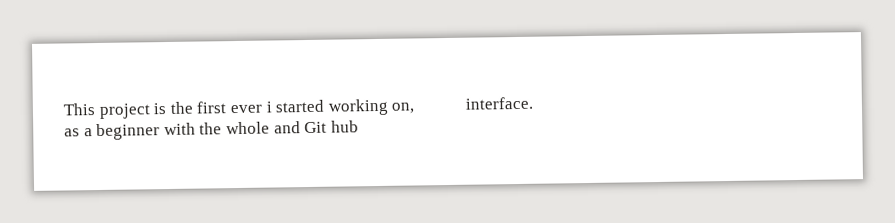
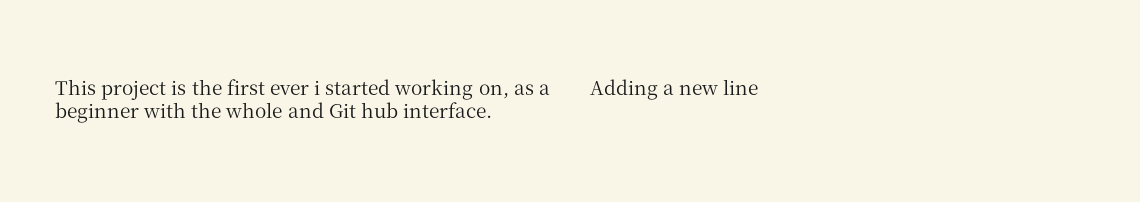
+ Adding a new line

